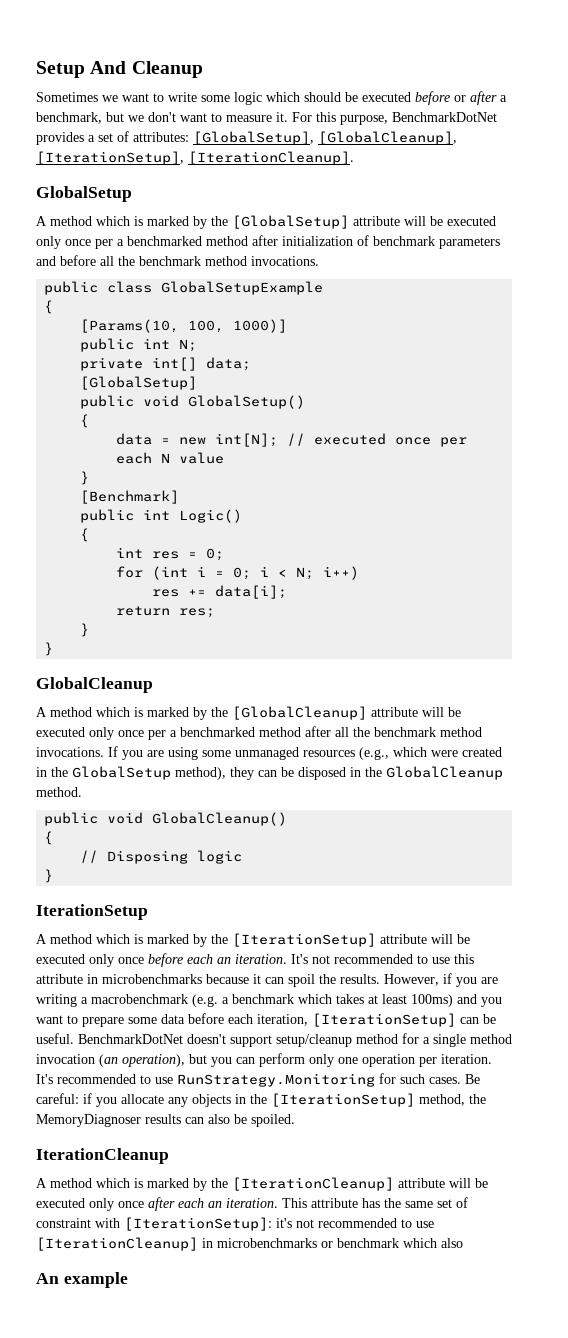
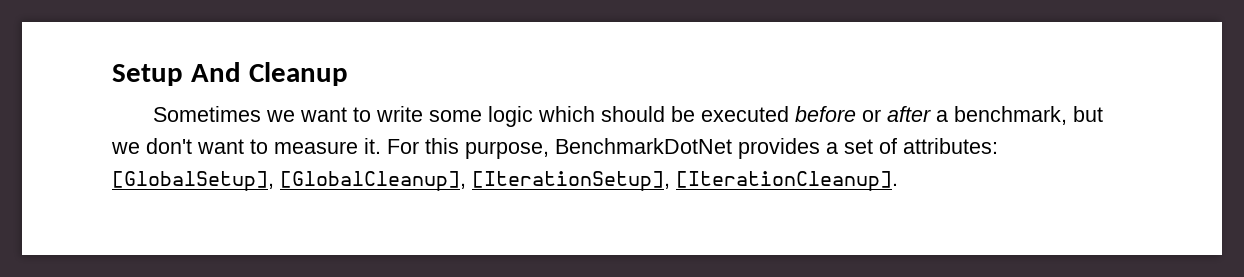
  For this purpose, BenchmarkDotNet provides a set of attributes: [GlobalSetup], [GlobalCleanup], [IterationSetup], [IterationCleanup].
- GlobalSetup
- A method which is marked by the [GlobalSetup] attribute will be executed only once per a benchmarked method after initialization of benchmark parameters and before all the benchmark method invocations.
- public class GlobalSetupExample
- {
- [Params(10, 100, 1000)]
- public int N;
- private int[] data;
- [GlobalSetup]
- public void GlobalSetup()
- {
- data = new int[N]; // executed once per each N value
- }
- [Benchmark]
- public int Logic()
- {
- int res = 0;
- for (int i = 0; i < N; i++)
- res += data[i];
- return res;
- }
- }
- GlobalCleanup
- A method which is marked by the [GlobalCleanup] attribute will be executed only once per a benchmarked method after all the benchmark method invocations. If you are using some unmanaged resources (e.g., which were created in the GlobalSetup method), they can be disposed in the GlobalCleanup method.
- public void GlobalCleanup()
- {
- // Disposing logic
- }
- IterationSetup
- A method which is marked by the [IterationSetup] attribute will be executed only once before each an iteration. It's not recommended to use this attribute in microbenchmarks because it can spoil the results. However, if you are writing a macrobenchmark (e.g. a benchmark which takes at least 100ms) and you want to prepare some data before each iteration, [IterationSetup] can be useful. BenchmarkDotNet doesn't support setup/cleanup method for a single method invocation (an operation), but you can perform only one operation per iteration. It's recommended to use RunStrategy.Monitoring for such cases. Be careful: if you allocate any objects in the [IterationSetup] method, the MemoryDiagnoser results can also be spoiled.
- IterationCleanup
- A method which is marked by the [IterationCleanup] attribute will be executed only once after each an iteration. This attribute has the same set of constraint with [IterationSetup]: it's not recommended to use [IterationCleanup] in microbenchmarks or benchmark which also
- An example

